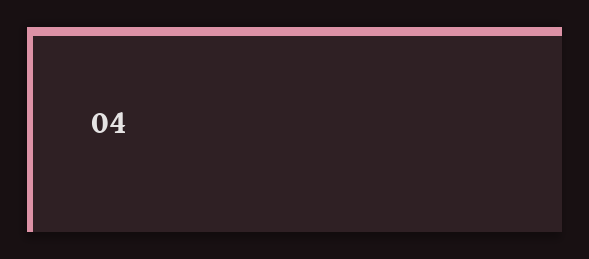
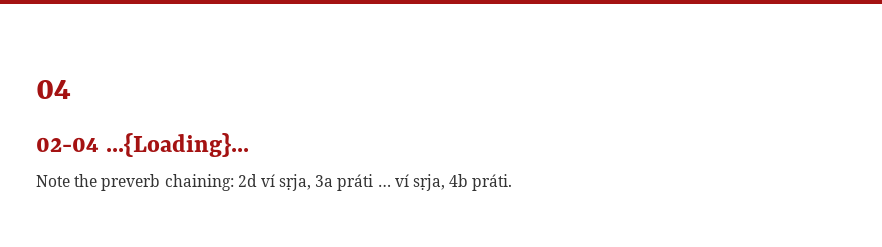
+ 02-04 ...{Loading}...
+ Note the preverb chaining: 2d ví sṛja, 3a práti … ví sṛja, 4b práti.

